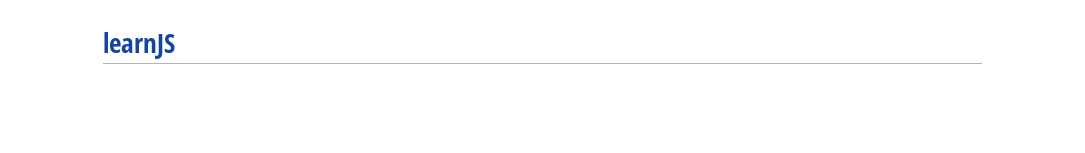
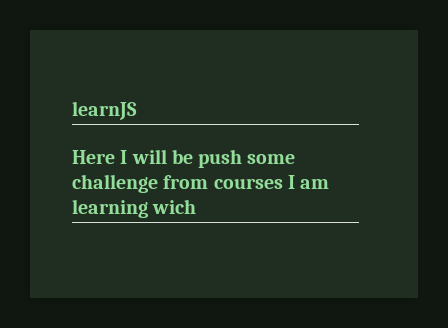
+ Here I will be push some challenge from courses I am learning wich

